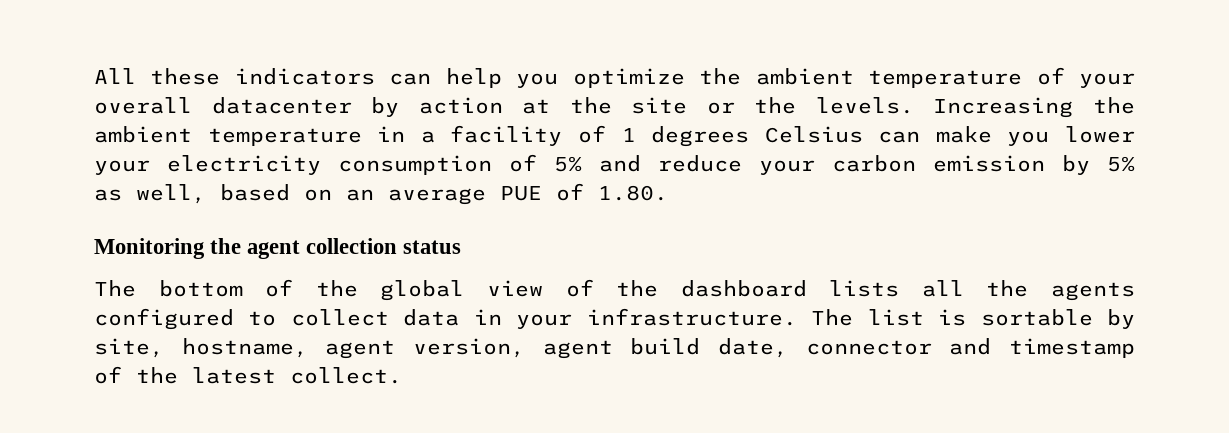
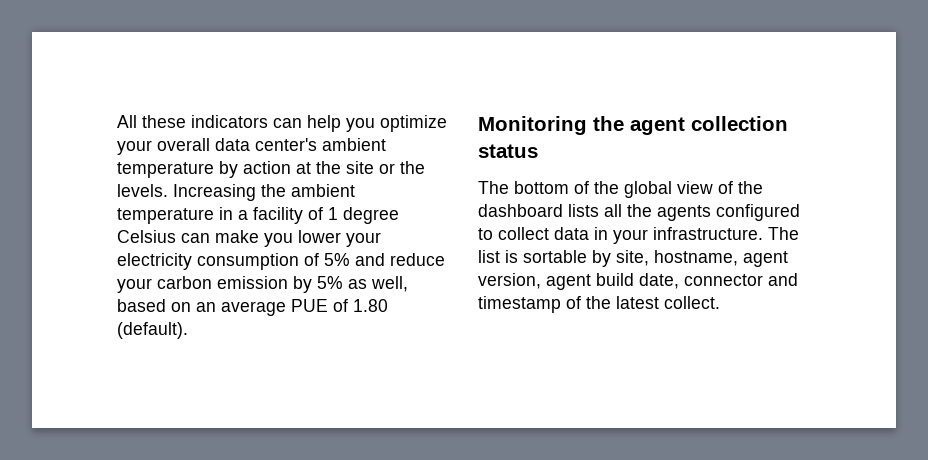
- All these indicators can help you optimize the ambient temperature of your overall datacenter by action at the site or the levels.
+ All these indicators can help you optimize your overall data center's ambient temperature by action at the site or the levels.
- Increasing the ambient temperature in a facility of 1 degrees Celsius can make you lower your electricity consumption of 5% and reduce your carbon emission by 5% as well, based on an average PUE of 1.80.
+ Increasing the ambient temperature in a facility of 1 degree Celsius can make you lower your electricity consumption of 5% and reduce your carbon emission by 5% as well, based on an average PUE of 1.80 (default).

